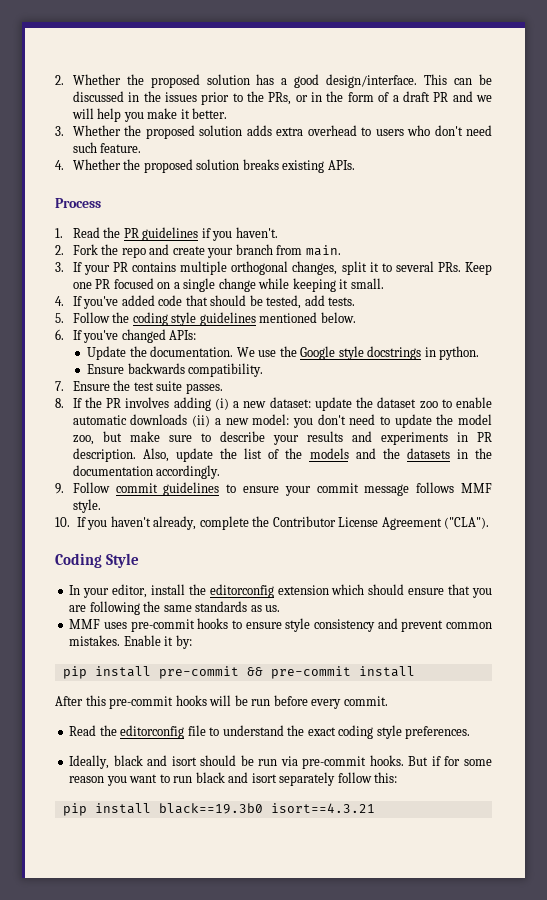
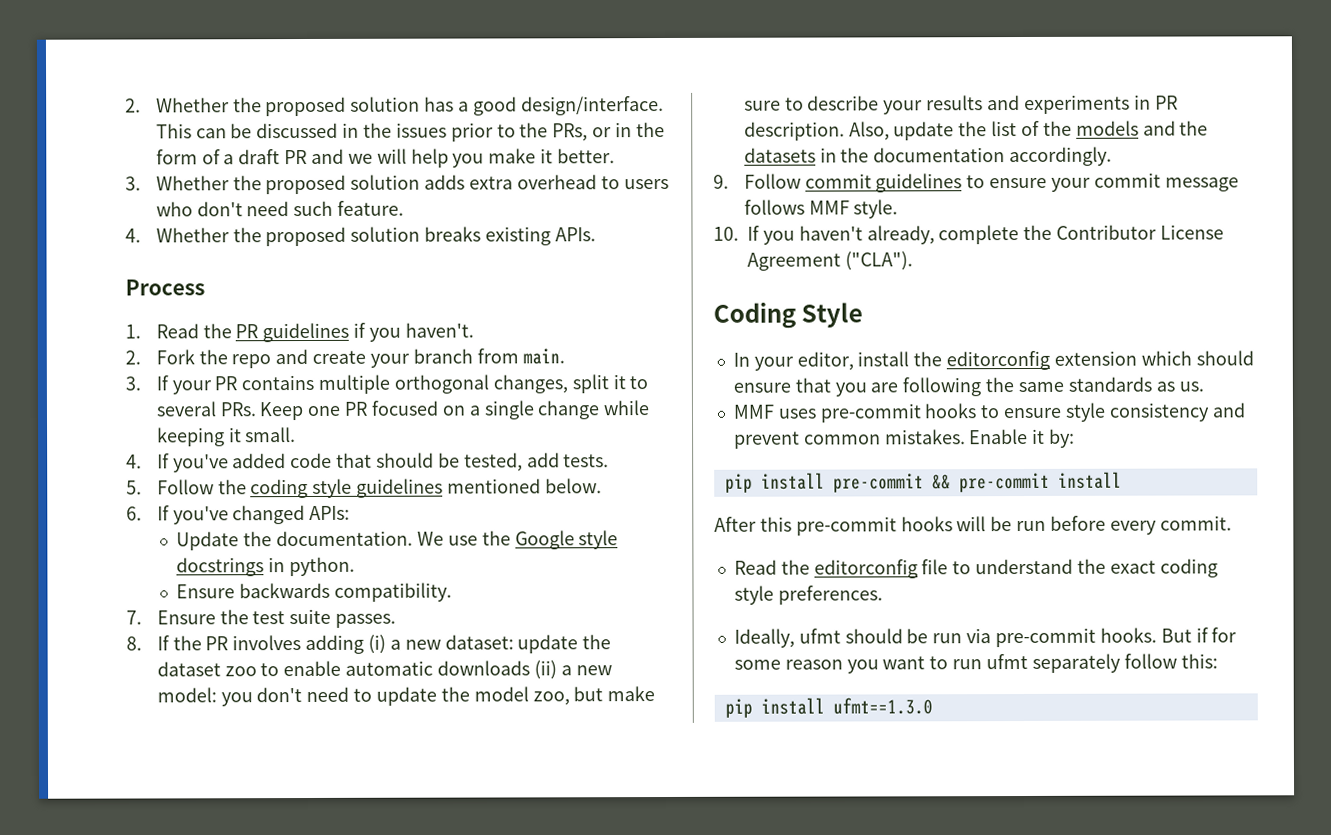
- Ideally, black and isort should be run via pre-commit hooks.
+ Ideally, ufmt should be run via pre-commit hooks.
- But if for some reason you want to run black and isort separately follow this:
+ But if for some reason you want to run ufmt separately follow this:
- pip install black==19.3b0 isort==4.3.21
+ pip install ufmt==1.3.0

